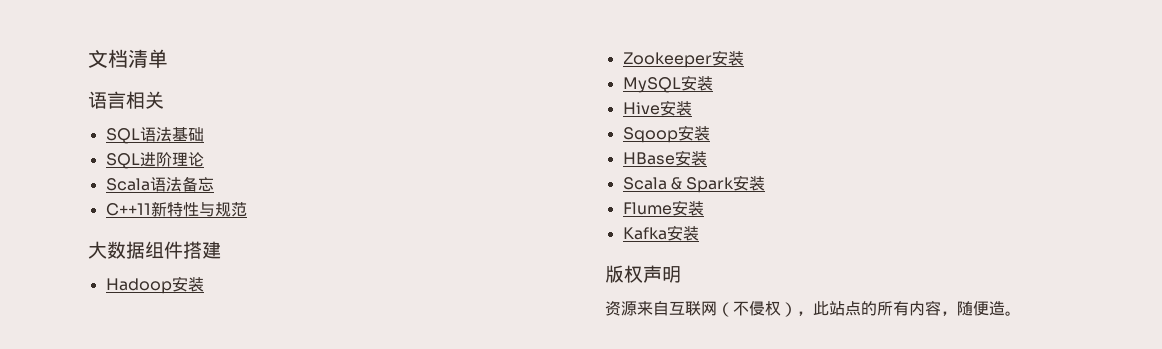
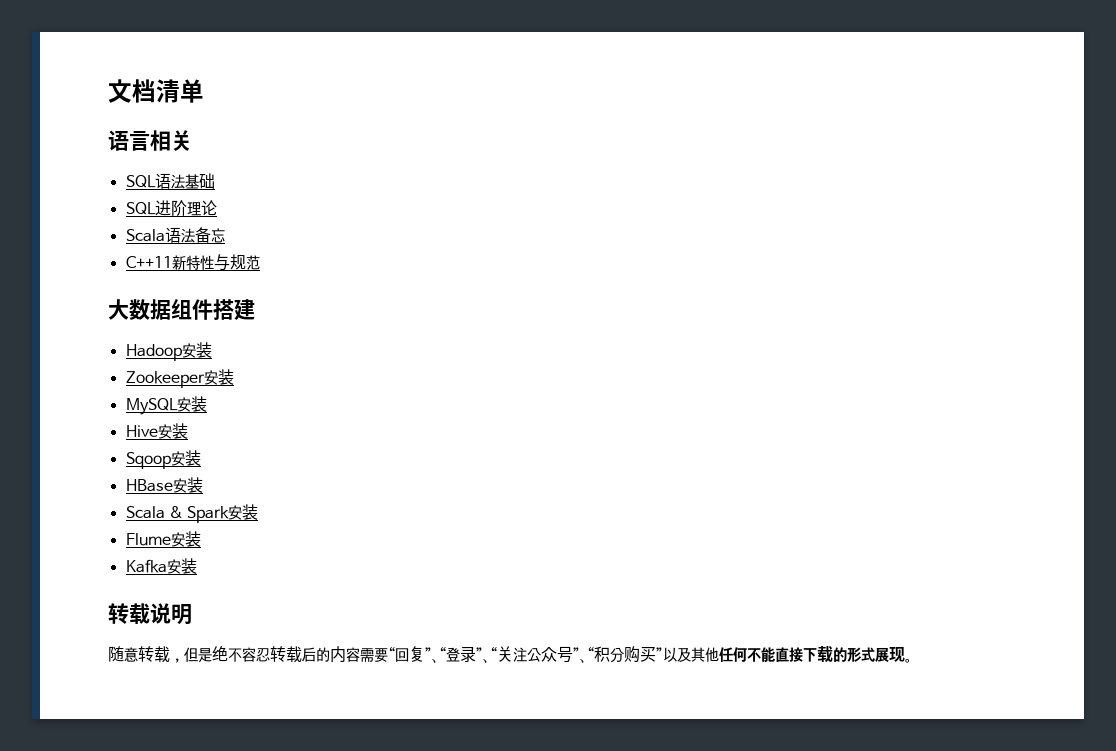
- 版权声明
+ 转载说明
- 资源来自互联网（不侵权），此站点的所有内容，随便造。
+ 随意转载，但是绝不容忍转载后的内容需要“回复”、“登录”、“关注公众号”、“积分购买”以及其他任何不能直接下载的形式展现。

